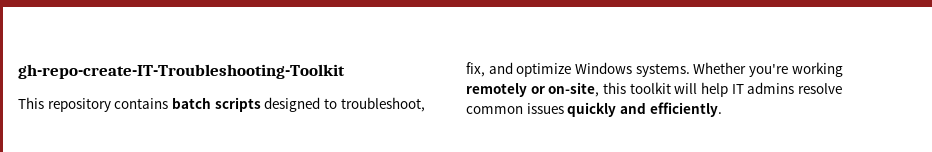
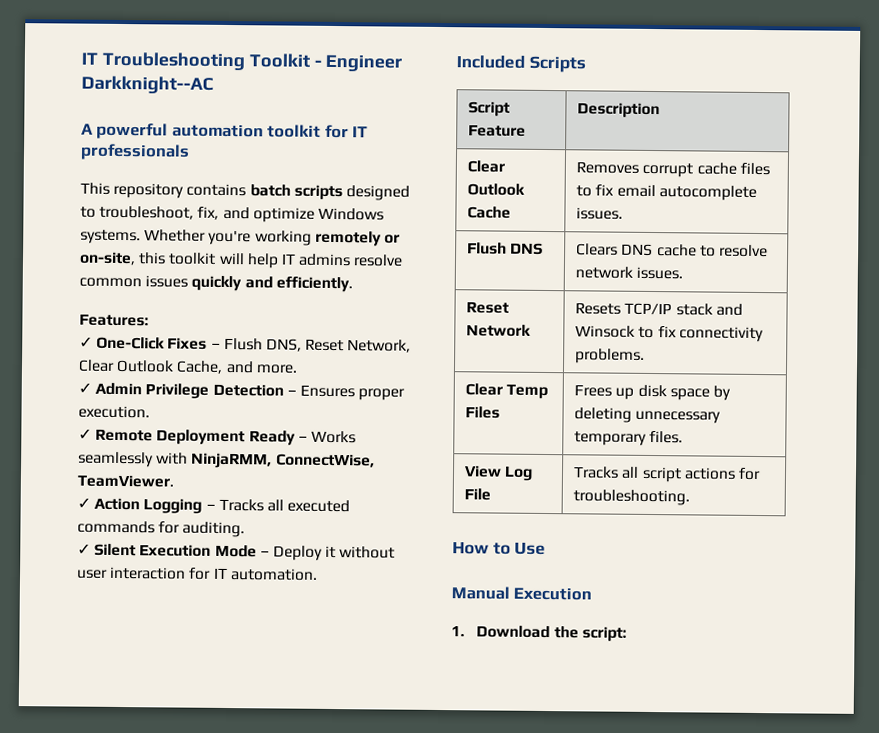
- gh-repo-create-IT-Troubleshooting-Toolkit
+ IT Troubleshooting Toolkit - Engineer Darkknight--AC
+ A powerful automation toolkit for IT professionals
+ Features:
+ ✓ One-Click Fixes – Flush DNS, Reset Network, Clear Outlook Cache, and more.
+ ✓ Admin Privilege Detection – Ensures proper execution.
+ ✓ Remote Deployment Ready – Works seamlessly with NinjaRMM, ConnectWise, TeamViewer.
+ ✓ Action Logging – Tracks all executed commands for auditing.
+ ✓ Silent Execution Mode – Deploy it without user interaction for IT automation.
+ Included Scripts
+ Script Feature | Description
+ Clear Outlook Cache | Removes corrupt cache files to fix email autocomplete issues.
+ Flush DNS | Clears DNS cache to resolve network issues.
+ Reset Network | Resets TCP/IP stack and Winsock to fix connectivity problems.
+ Clear Temp Files | Frees up disk space by deleting unnecessary temporary files.
+ View Log File | Tracks all script actions for troubleshooting.
+ How to Use
+ Manual Execution
+ 1. Download the script:

